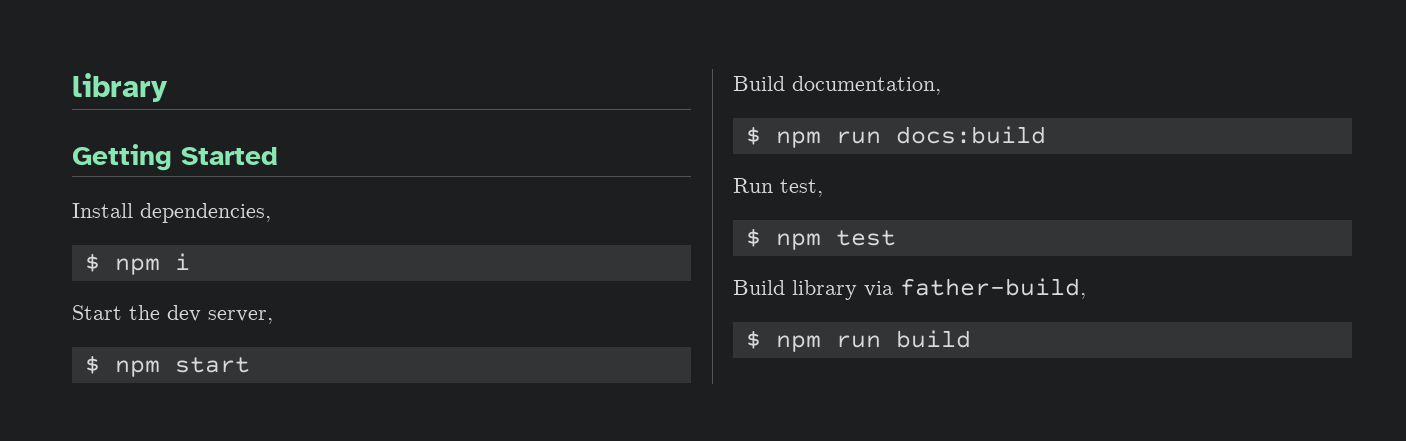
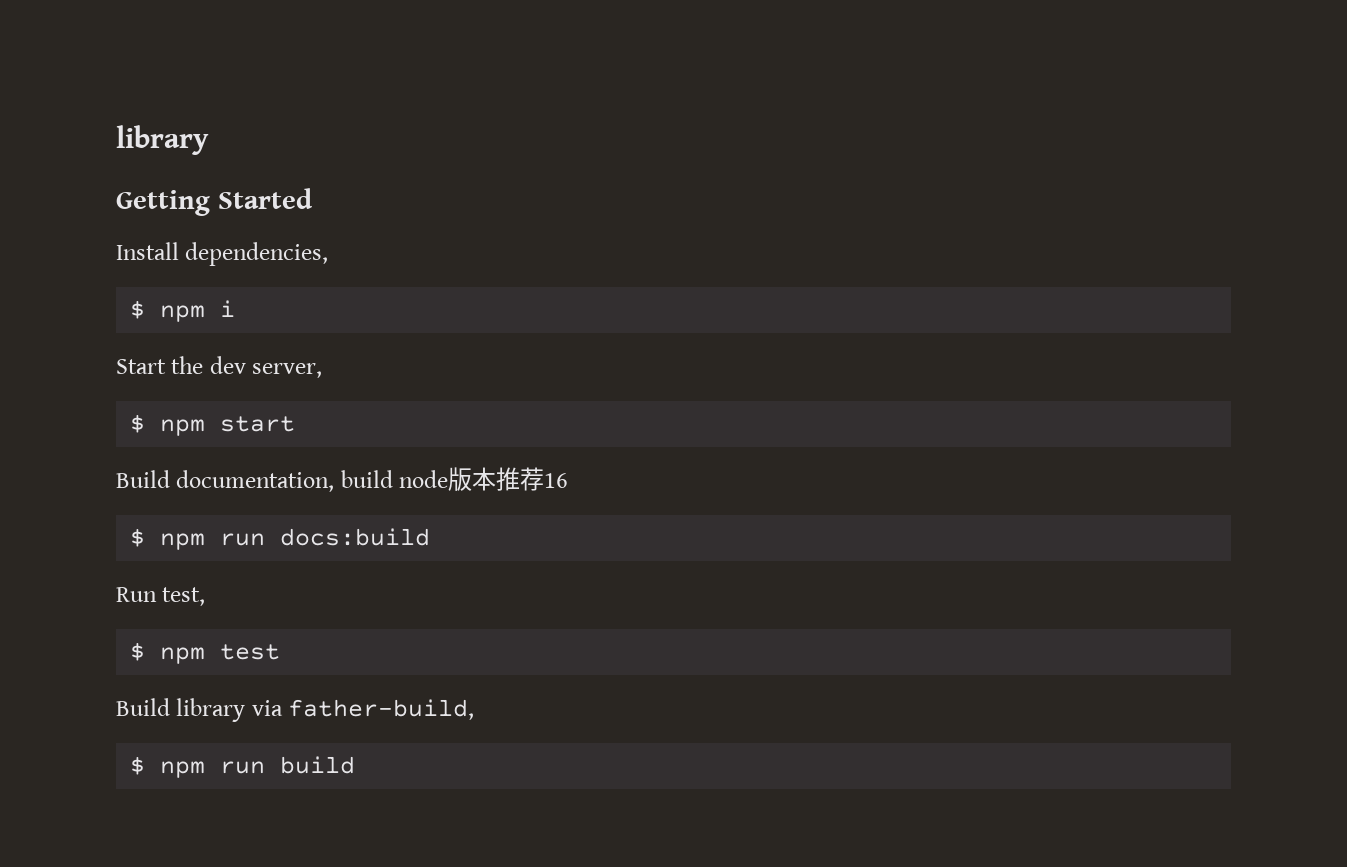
- Build documentation,
+ Build documentation, build node版本推荐16

